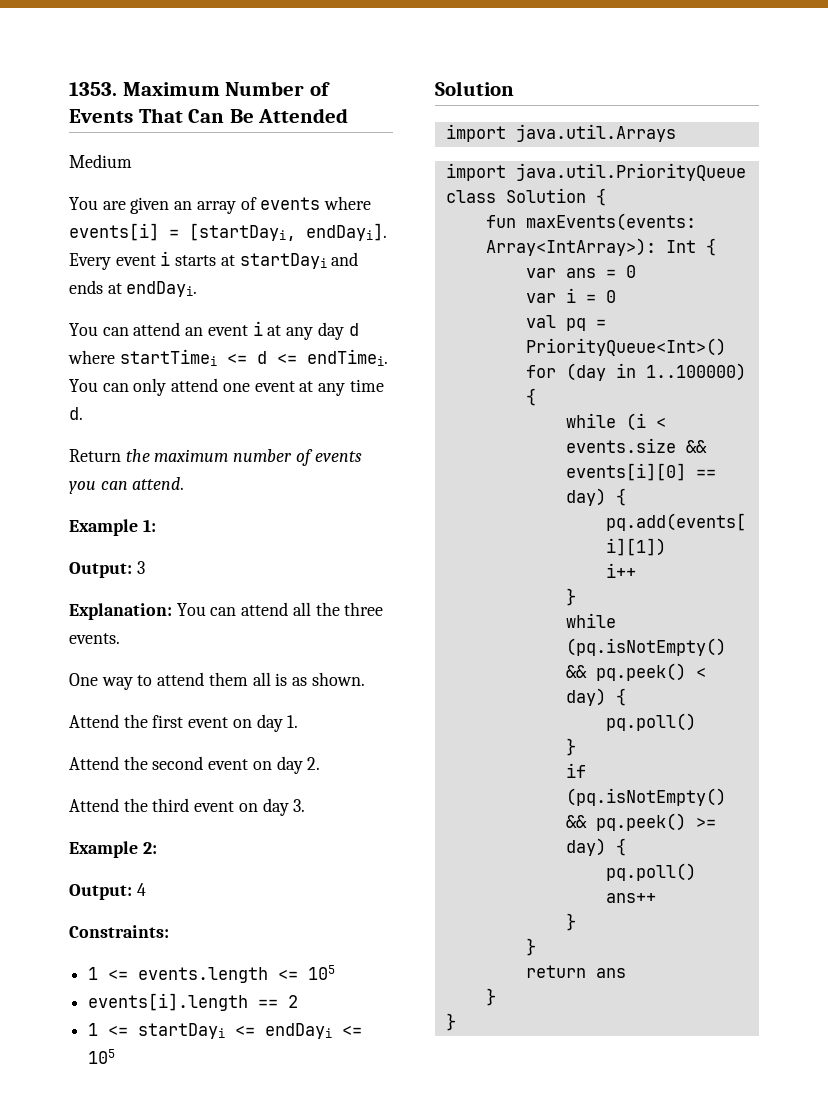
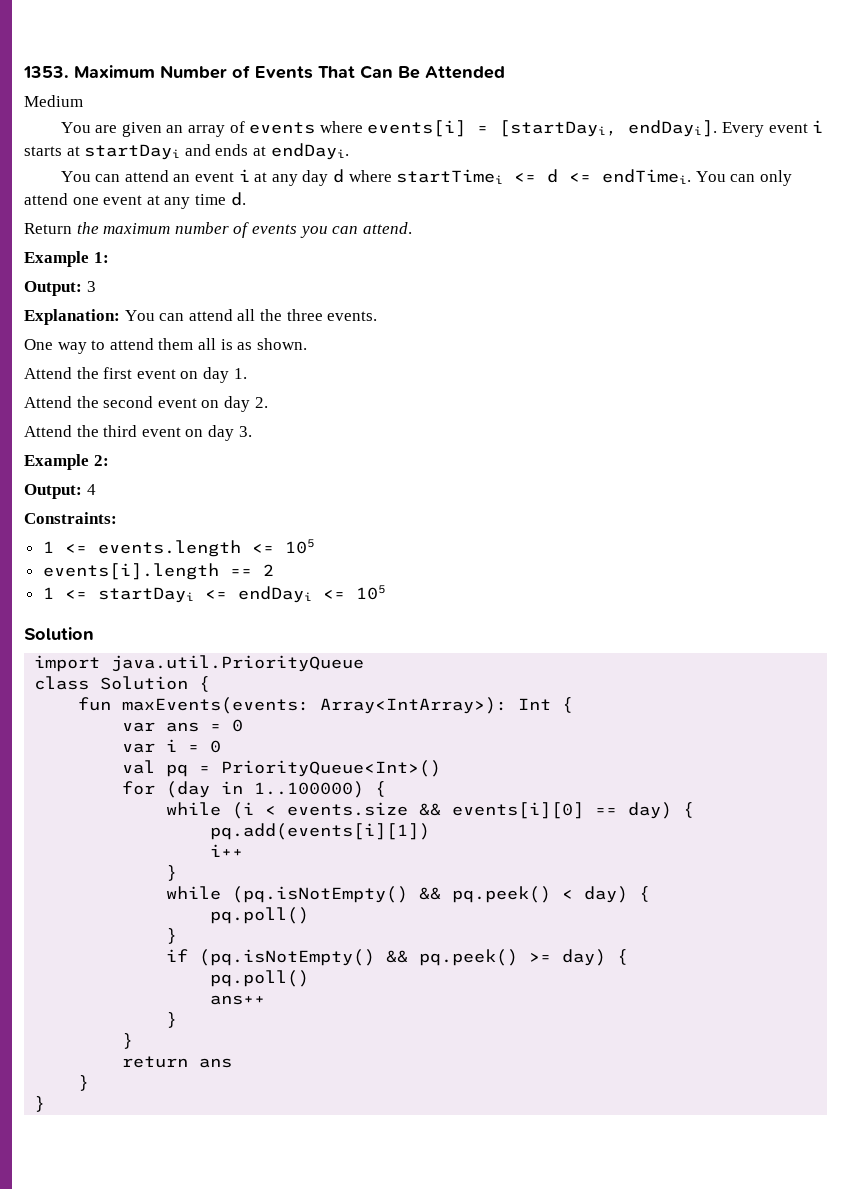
- import java.util.Arrays

